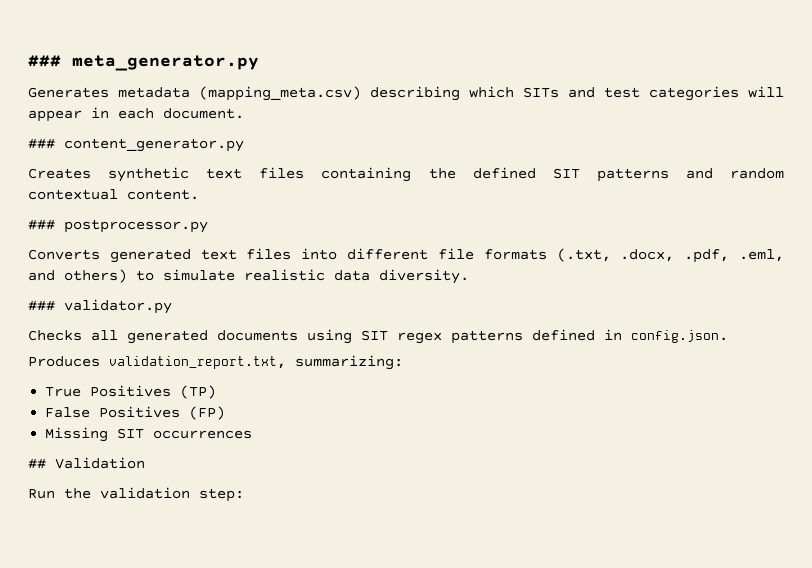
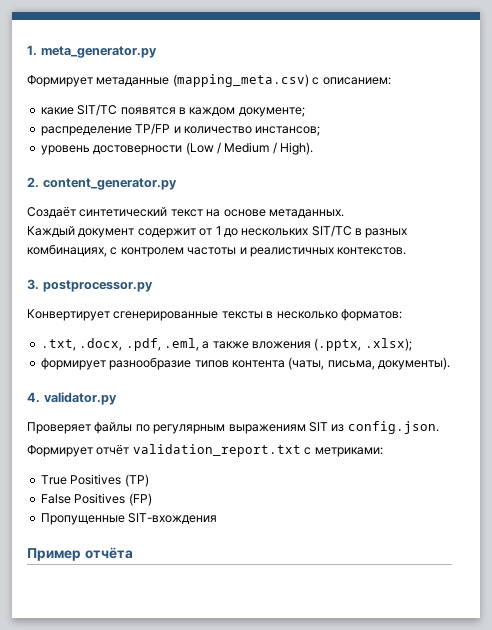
- ### meta_generator.py
+ 1. meta_generator.py
- Generates metadata (mapping_meta.csv) describing which SITs and test categories will appear in each document.
- ### content_generator.py
- Creates synthetic text files containing the defined SIT patterns and random contextual content.
- ### postprocessor.py
- Converts generated text files into different file formats (.txt, .docx, .pdf, .eml, and others) to simulate realistic data diversity.
- ### validator.py
- Checks all generated documents using SIT regex patterns defined in config.json.
- Produces validation_report.txt, summarizing:
+ Формирует метаданные (mapping_meta.csv) с описанием:
+ какие SIT/TC появятся в каждом документе;
+ распределение TP/FP и количество инстансов;
+ уровень достоверности (Low / Medium / High).
+ 2. content_generator.py
+ Создаёт синтетический текст на основе метаданных.
+ Каждый документ содержит от 1 до нескольких SIT/TC в разных комбинациях, с контролем частоты и реалистичных контекстов.
+ 3. postprocessor.py
+ Конвертирует сгенерированные тексты в несколько форматов:
+ .txt, .docx, .pdf, .eml, а также вложения (.pptx, .xlsx);
+ формирует разнообразие типов контента (чаты, письма, документы).
+ 4. validator.py
+ Проверяет файлы по регулярным выражениям SIT из config.json.
+ Формирует отчёт validation_report.txt с метриками:
- Missing SIT occurrences
- ## Validation
- Run the validation step:
+ Пропущенные SIT-вхождения
+ Пример отчёта

